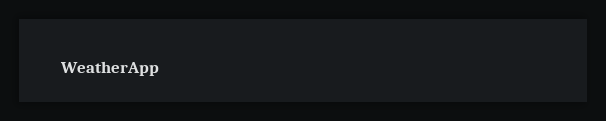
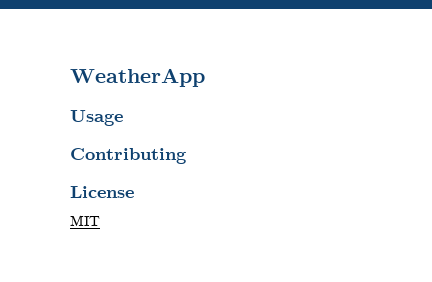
+ Usage
+ Contributing
+ License
+ MIT

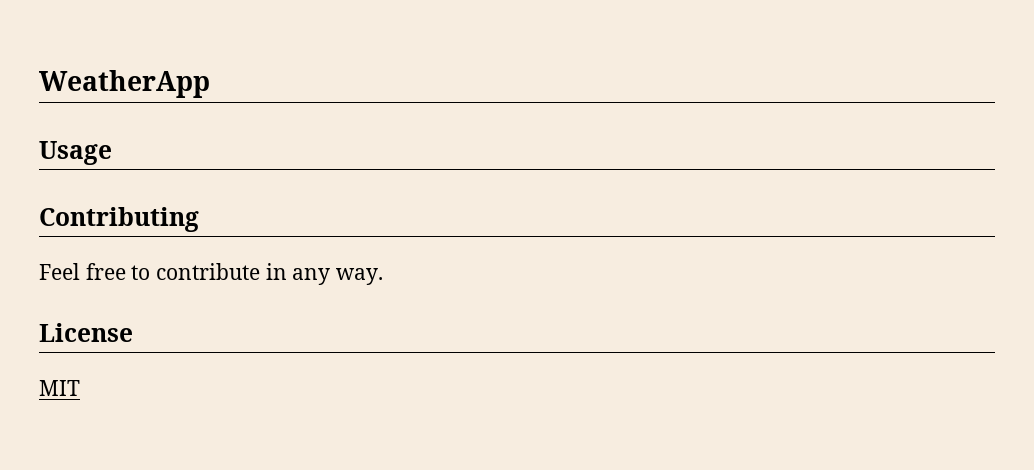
+ Feel free to contribute in any way.

